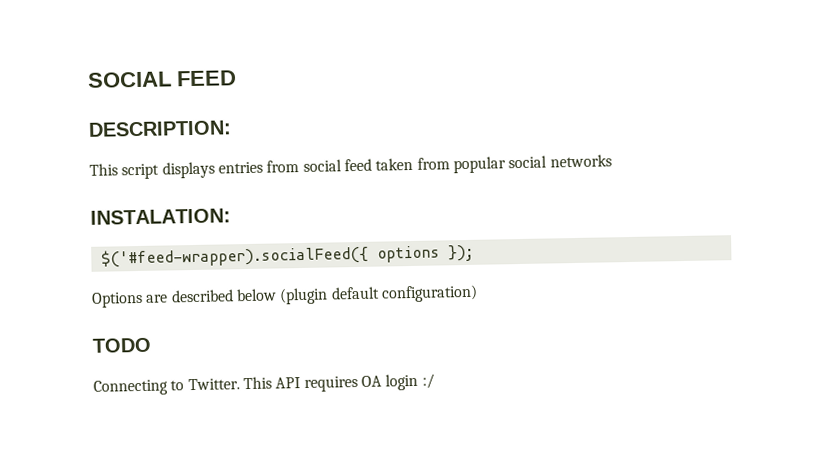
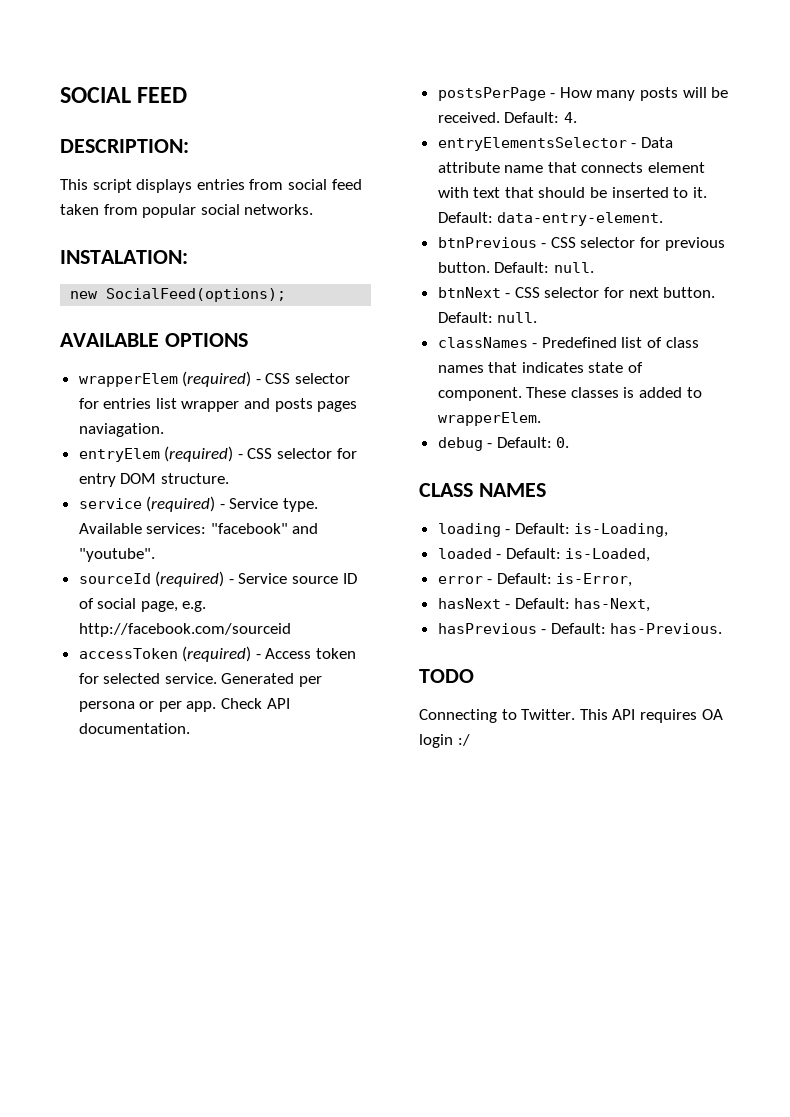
- This script displays entries from social feed taken from popular social networks
+ This script displays entries from social feed taken from popular social networks.
- $('#feed-wrapper).socialFeed({ options });
- Options are described below (plugin default configuration)
+ new SocialFeed(options);
+ AVAILABLE OPTIONS
+ wrapperElem (required) - CSS selector for entries list wrapper and posts pages naviagation.
+ entryElem (required) - CSS selector for entry DOM structure.
+ service (required) - Service type. Available services: "facebook" and "youtube".
+ sourceId (required) - Service source ID of social page, e.g. http://facebook.com/sourceid
+ accessToken (required) - Access token for selected service. Generated per persona or per app. Check API documentation.
+ postsPerPage - How many posts will be received. Default: 4.
+ entryElementsSelector - Data attribute name that connects element with text that should be inserted to it. Default: data-entry-element.
+ btnPrevious - CSS selector for previous button. Default: null.
+ btnNext - CSS selector for next button. Default: null.
+ classNames - Predefined list of class names that indicates state of component. These classes is added to wrapperElem.
+ debug - Default: 0.
+ CLASS NAMES
+ loading - Default: is-Loading,
+ loaded - Default: is-Loaded,
+ error - Default: is-Error,
+ hasNext - Default: has-Next,
+ hasPrevious - Default: has-Previous.

